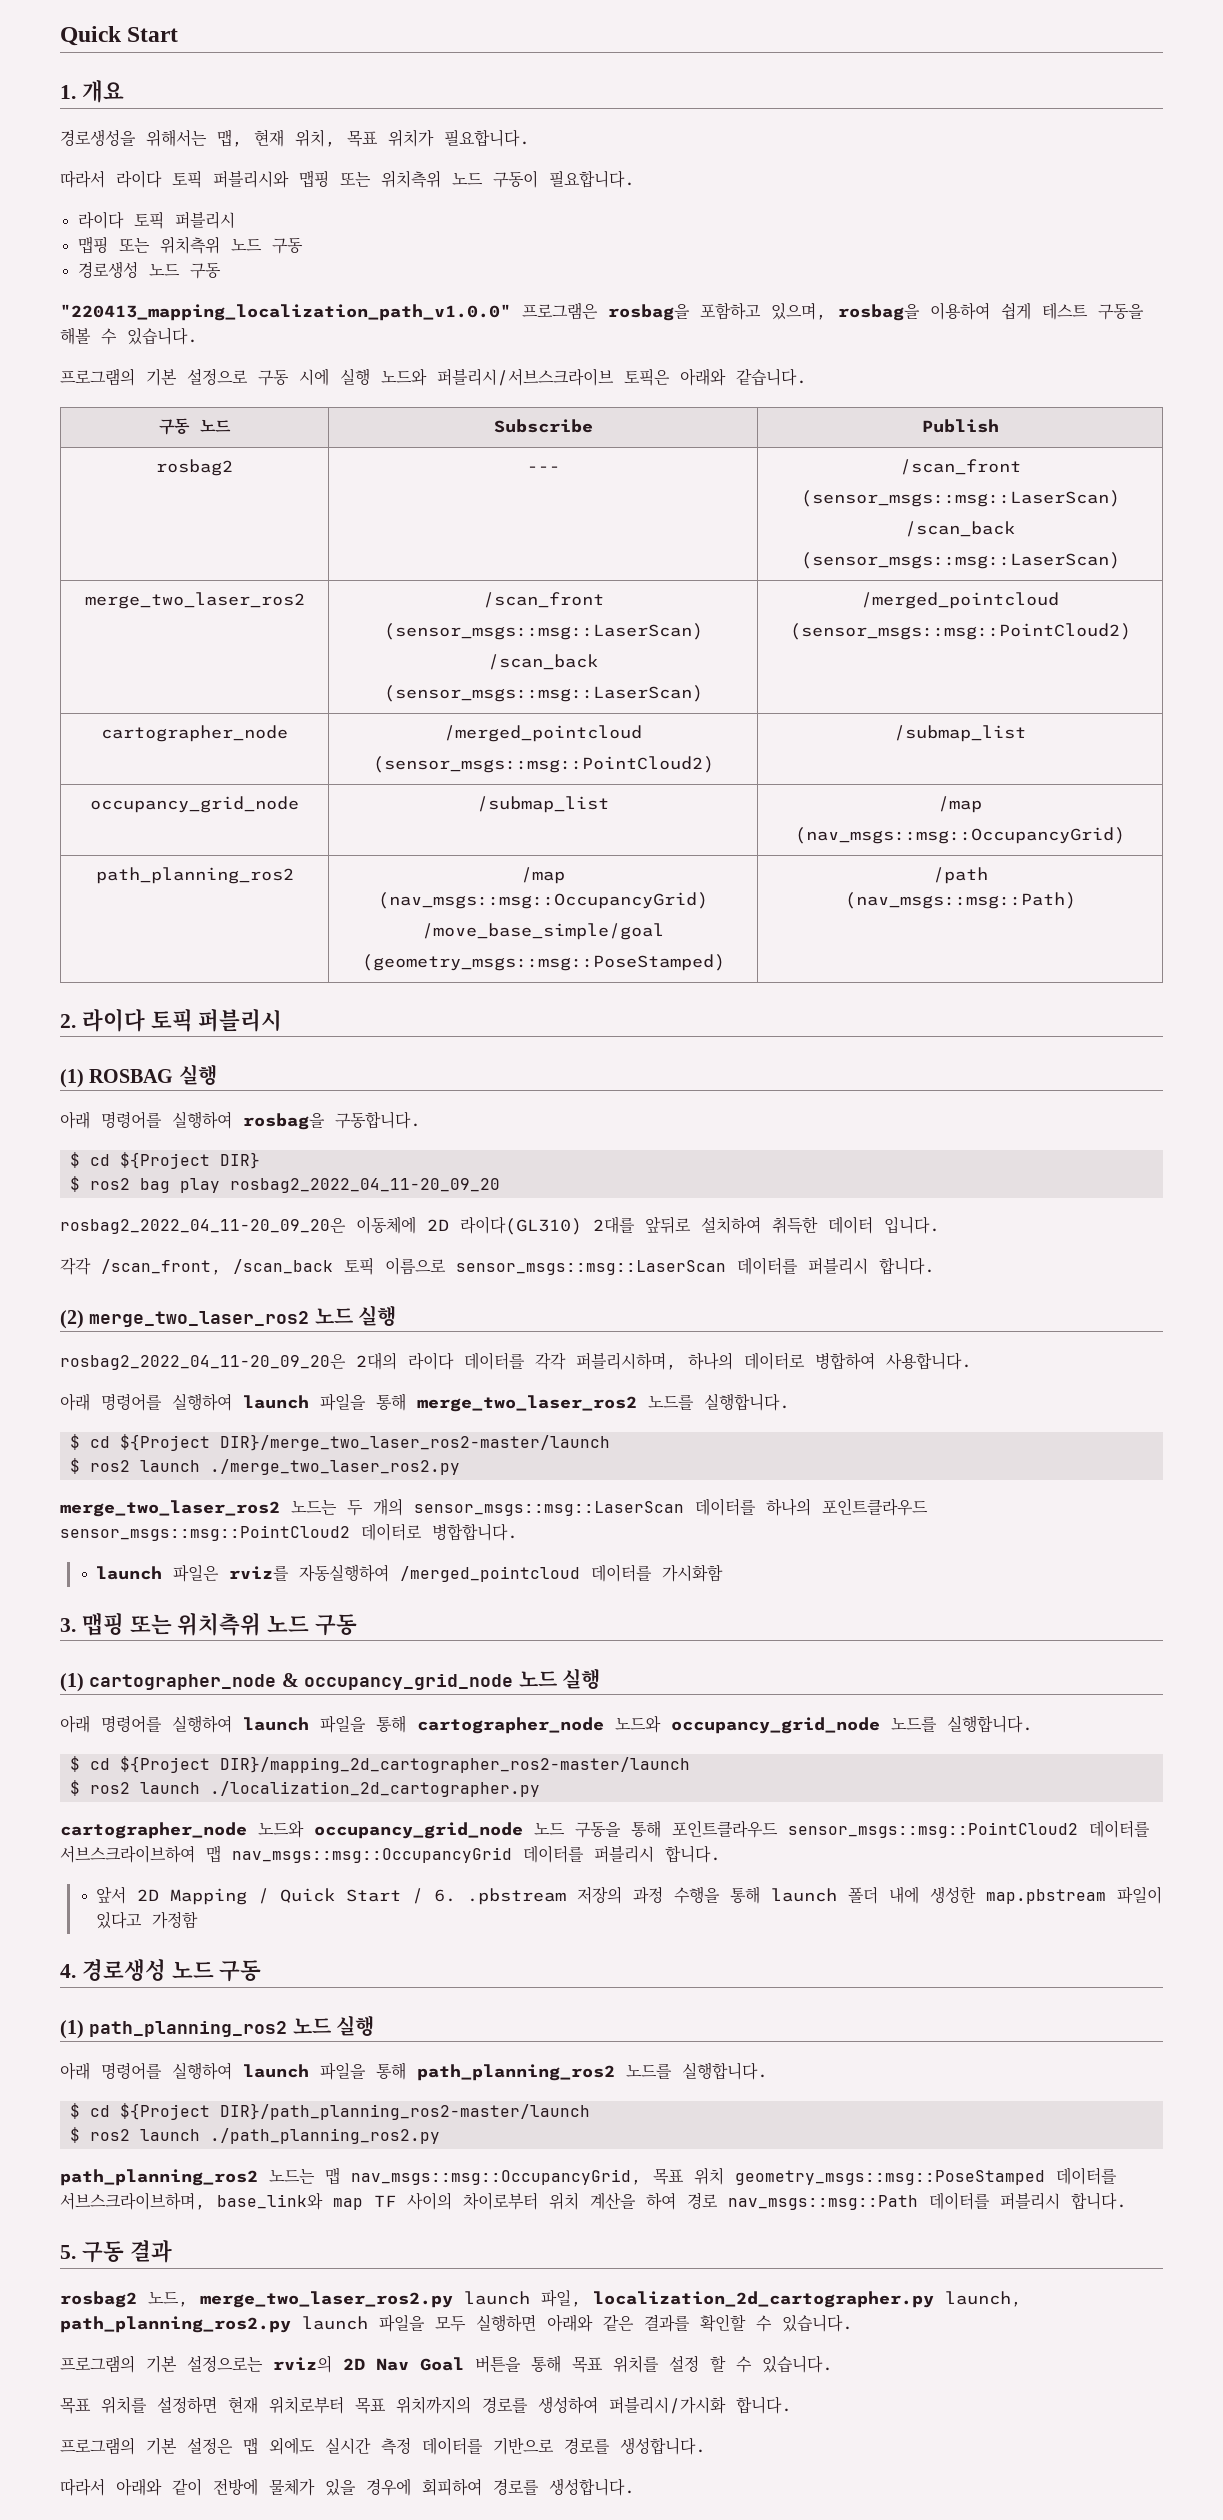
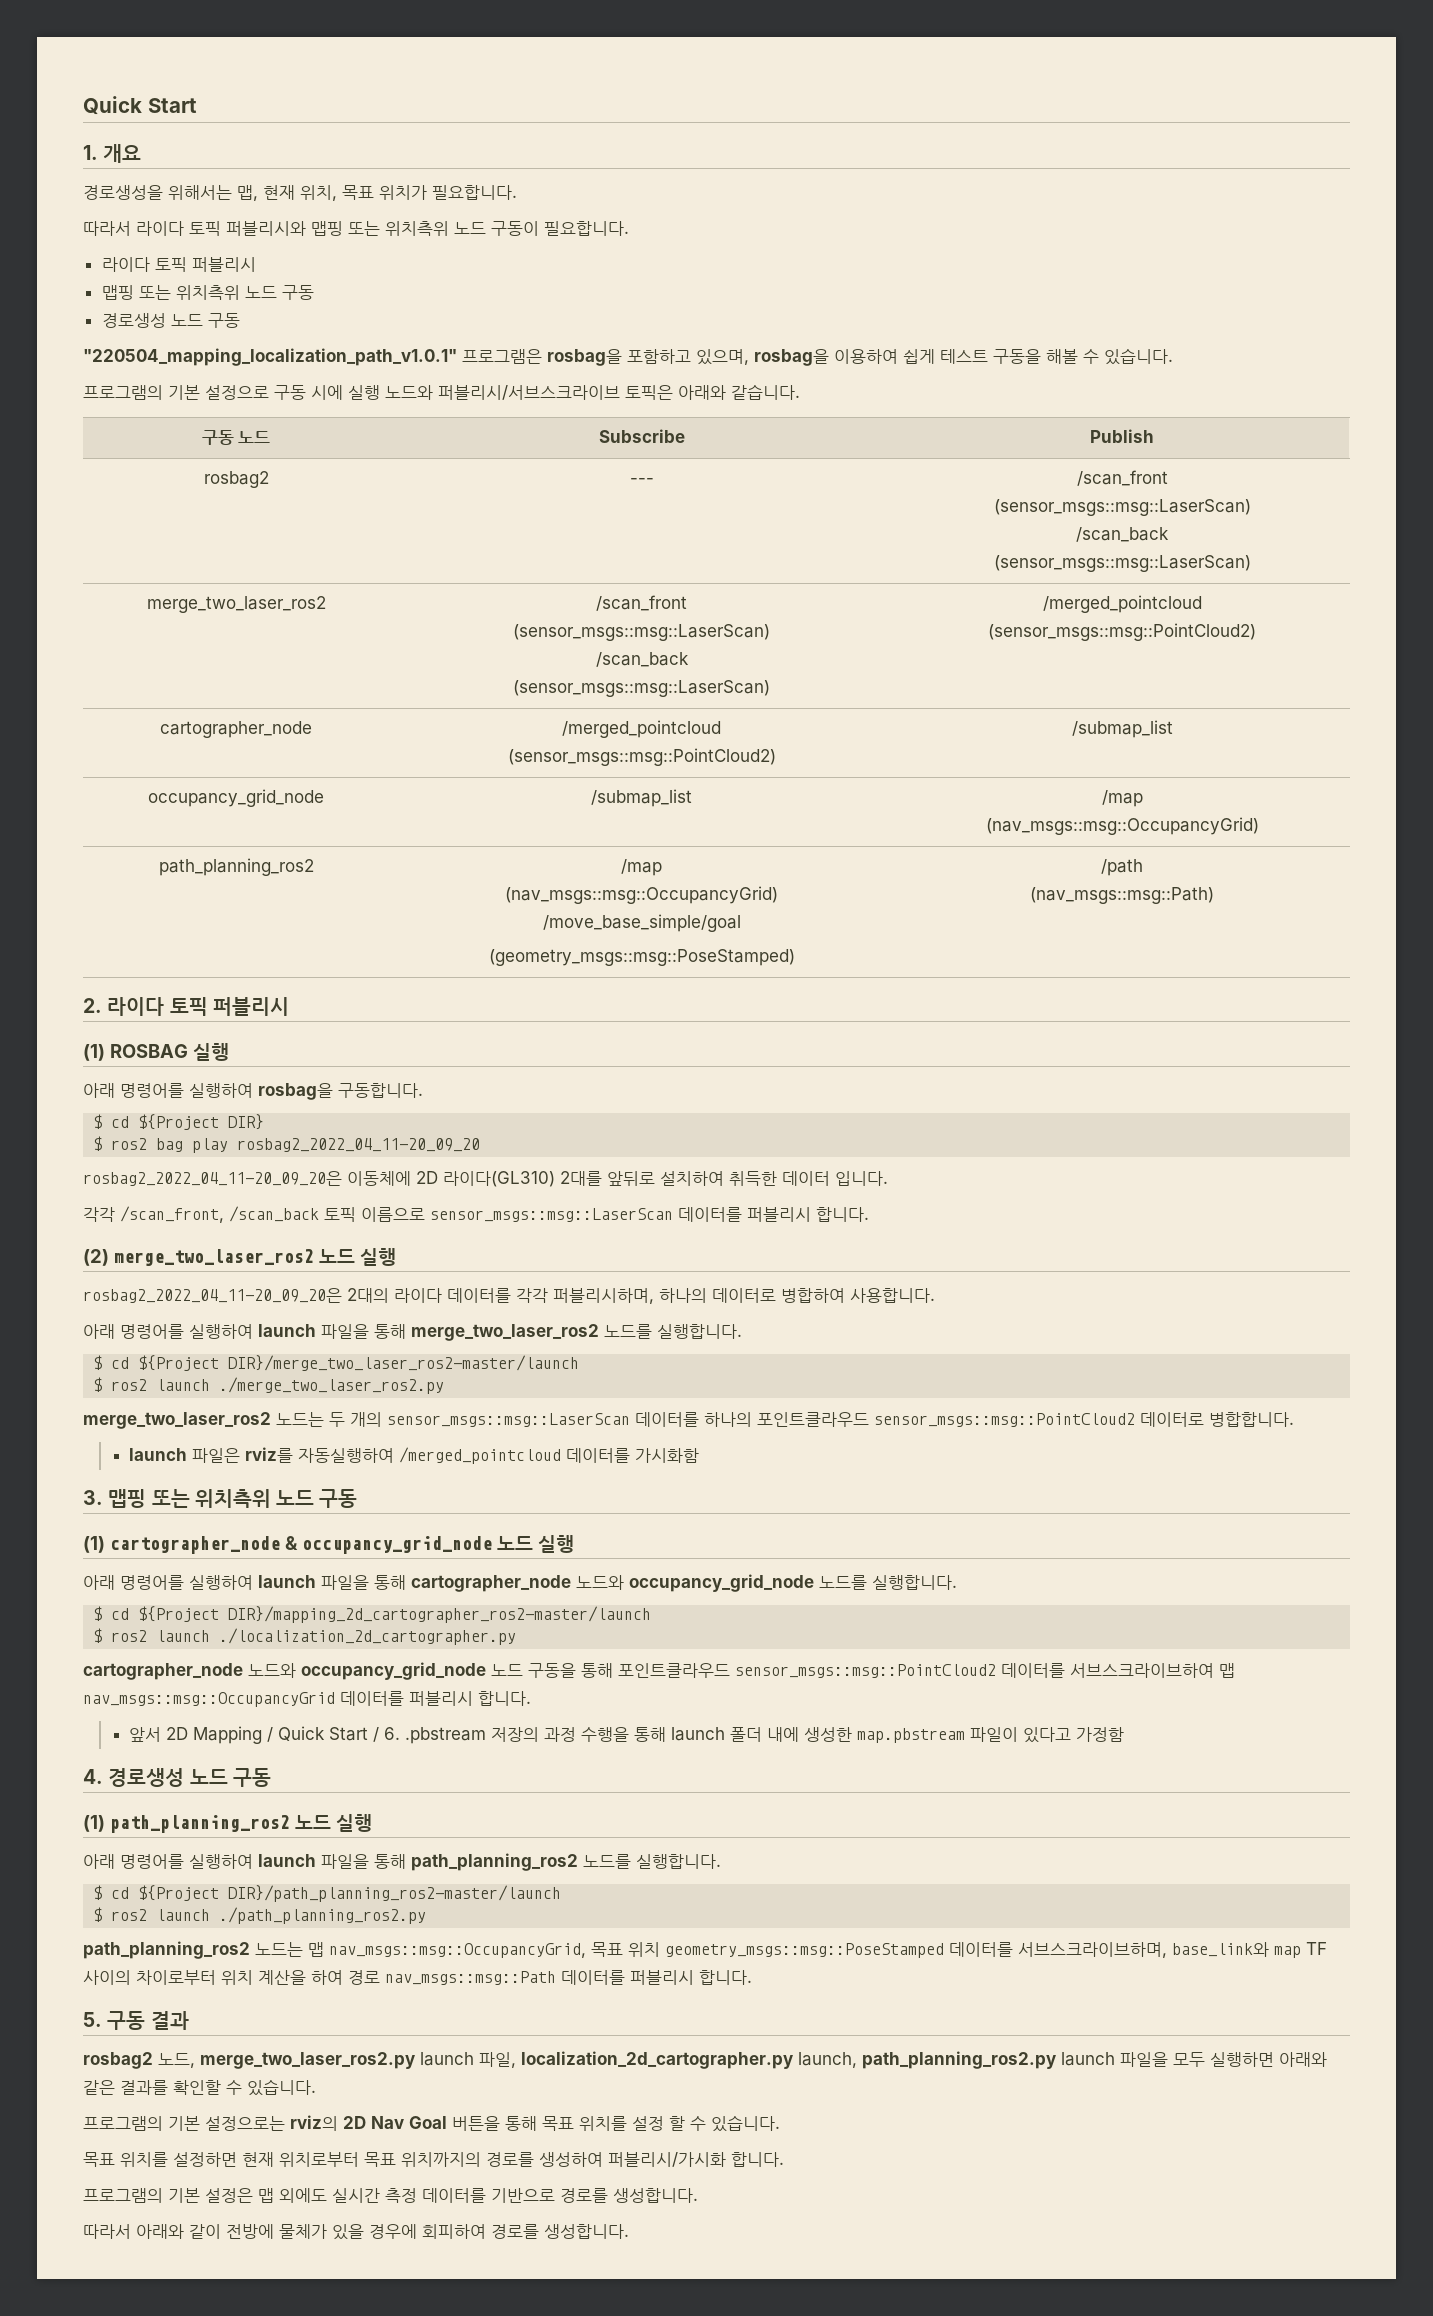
- "220413_mapping_localization_path_v1.0.0" 프로그램은 rosbag을 포함하고 있으며, rosbag을 이용하여 쉽게 테스트 구동을 해볼 수 있습니다.
+ "220504_mapping_localization_path_v1.0.1" 프로그램은 rosbag을 포함하고 있으며, rosbag을 이용하여 쉽게 테스트 구동을 해볼 수 있습니다.

